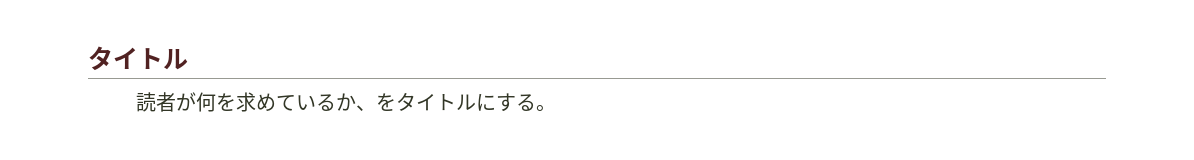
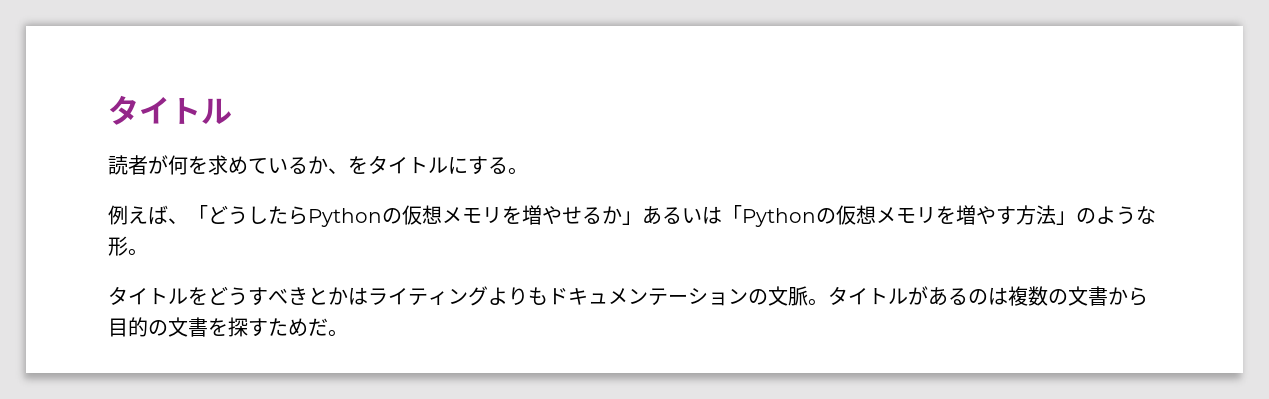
+ 例えば、「どうしたらPythonの仮想メモリを増やせるか」あるいは「Pythonの仮想メモリを増やす方法」のような形。
+ タイトルをどうすべきとかはライティングよりもドキュメンテーションの文脈。タイトルがあるのは複数の文書から目的の文書を探すためだ。

